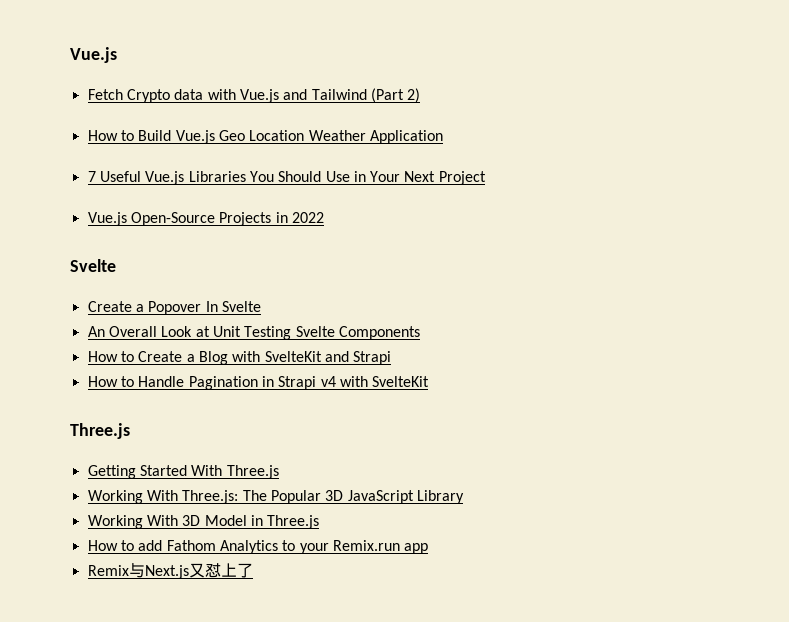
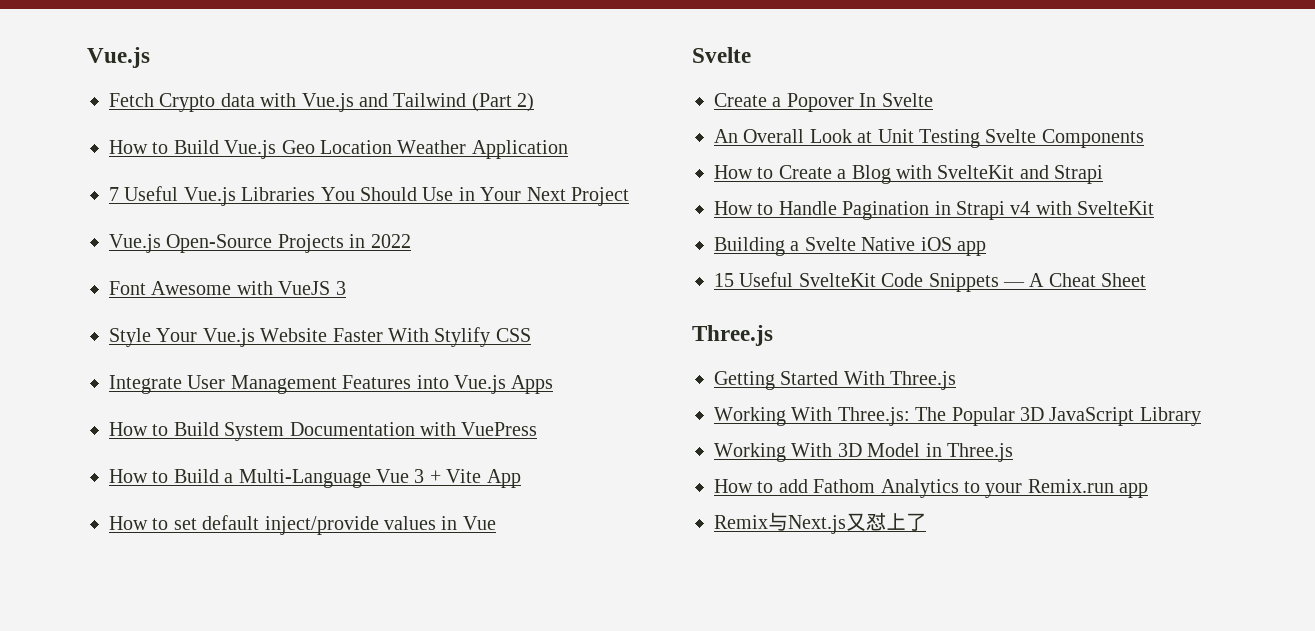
+ Font Awesome with VueJS 3
+ Style Your Vue.js Website Faster With Stylify CSS
+ Integrate User Management Features into Vue.js Apps
+ How to Build System Documentation with VuePress
+ How to Build a Multi-Language Vue 3 + Vite App
+ How to set default inject/provide values in Vue
+ Building a Svelte Native iOS app
+ 15 Useful SvelteKit Code Snippets — A Cheat Sheet

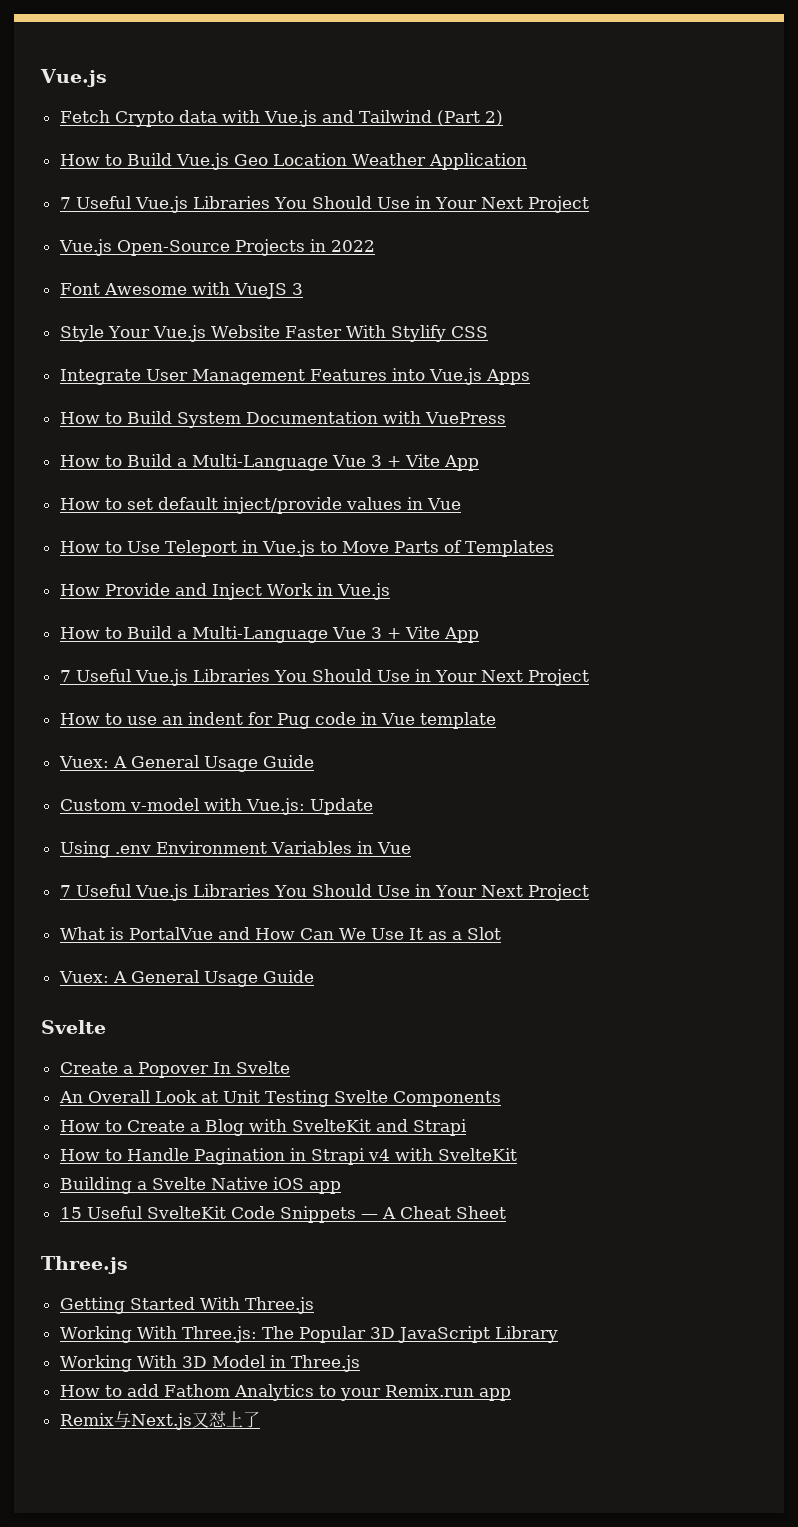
+ How to Use Teleport in Vue.js to Move Parts of Templates
+ How Provide and Inject Work in Vue.js
+ How to Build a Multi-Language Vue 3 + Vite App
+ 7 Useful Vue.js Libraries You Should Use in Your Next Project
+ How to use an indent for Pug code in Vue template
+ Vuex: A General Usage Guide
+ Custom v-model with Vue.js: Update
+ Using .env Environment Variables in Vue
+ 7 Useful Vue.js Libraries You Should Use in Your Next Project
+ What is PortalVue and How Can We Use It as a Slot
+ Vuex: A General Usage Guide

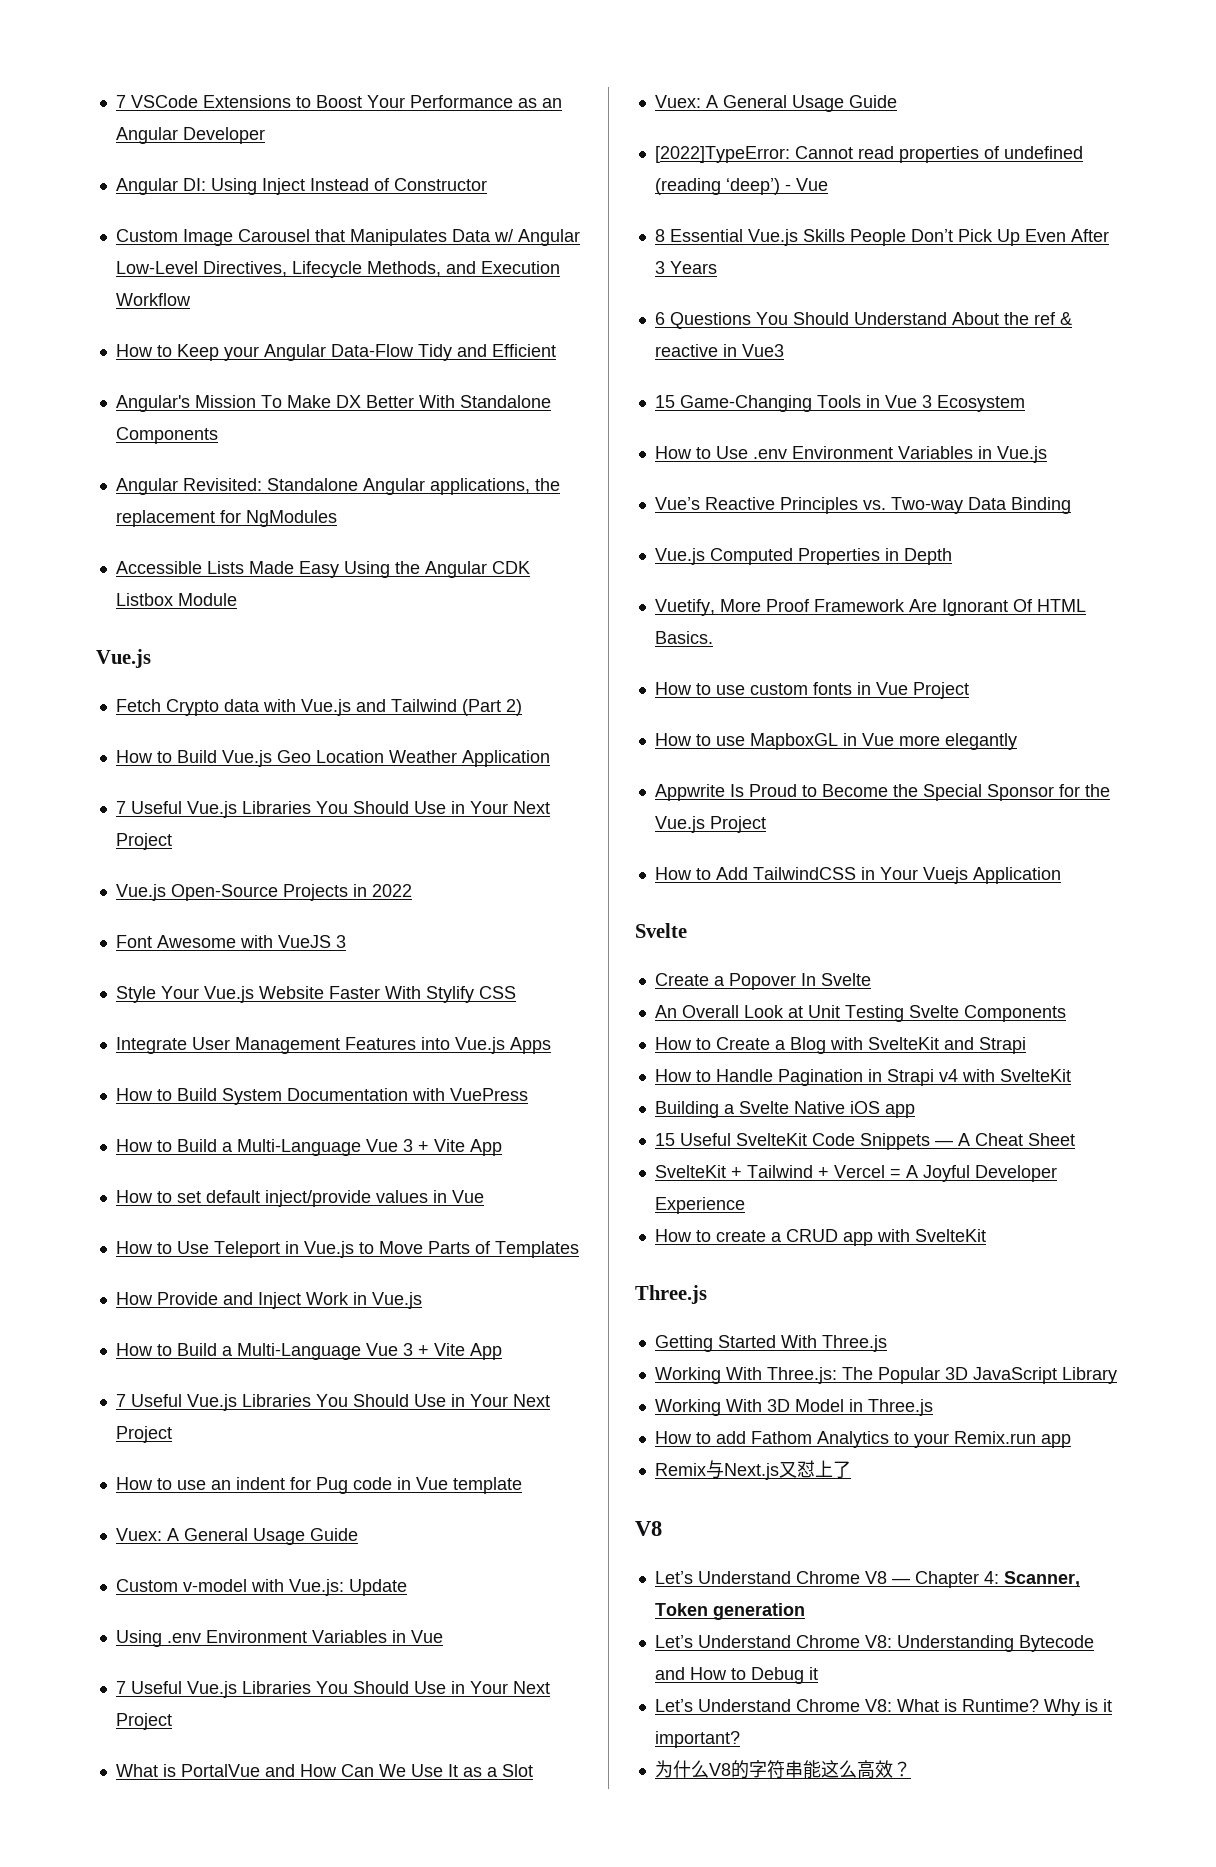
+ 7 VSCode Extensions to Boost Your Performance as an Angular Developer
+ Angular DI: Using Inject Instead of Constructor
+ Custom Image Carousel that Manipulates Data w/ Angular Low-Level Directives, Lifecycle Methods, and Execution Workflow
+ How to Keep your Angular Data-Flow Tidy and Efficient
+ Angular's Mission To Make DX Better With Standalone Components
+ Angular Revisited: Standalone Angular applications, the replacement for NgModules
+ Accessible Lists Made Easy Using the Angular CDK Listbox Module
+ [2022]TypeError: Cannot read properties of undefined (reading ‘deep’) - Vue
+ 8 Essential Vue.js Skills People Don’t Pick Up Even After 3 Years
+ 6 Questions You Should Understand About the ref & reactive in Vue3
+ 15 Game-Changing Tools in Vue 3 Ecosystem
+ How to Use .env Environment Variables in Vue.js
+ Vue’s Reactive Principles vs. Two-way Data Binding
+ Vue.js Computed Properties in Depth
+ Vuetify, More Proof Framework Are Ignorant Of HTML Basics.
+ How to use custom fonts in Vue Project
+ How to use MapboxGL in Vue more elegantly
+ Appwrite Is Proud to Become the Special Sponsor for the Vue.js Project
+ How to Add TailwindCSS in Your Vuejs Application
+ SvelteKit + Tailwind + Vercel = A Joyful Developer Experience
+ How to create a CRUD app with SvelteKit
  Remix与Next.js又怼上了
+ V8
+ Let’s Understand Chrome V8 — Chapter 4: Scanner, Token generation
+ Let’s Understand Chrome V8: Understanding Bytecode and How to Debug it
+ Let’s Understand Chrome V8: What is Runtime? Why is it important?
+ 为什么V8的字符串能这么高效？

